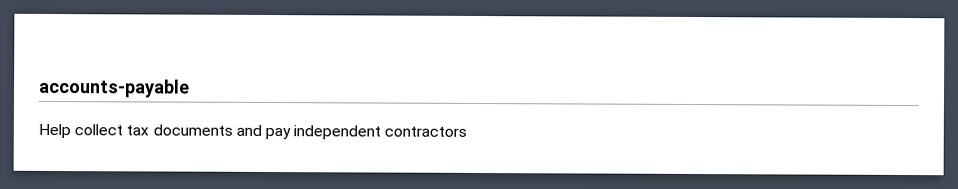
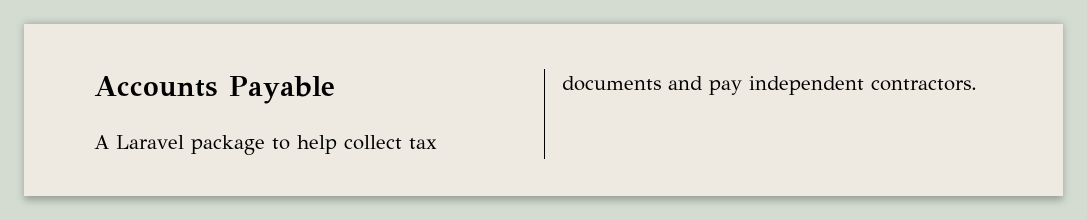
- accounts-payable
- Help collect tax documents and pay independent contractors
+ Accounts Payable
+ A Laravel package to help collect tax documents and pay independent contractors.

